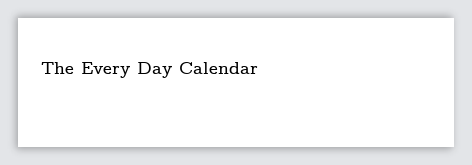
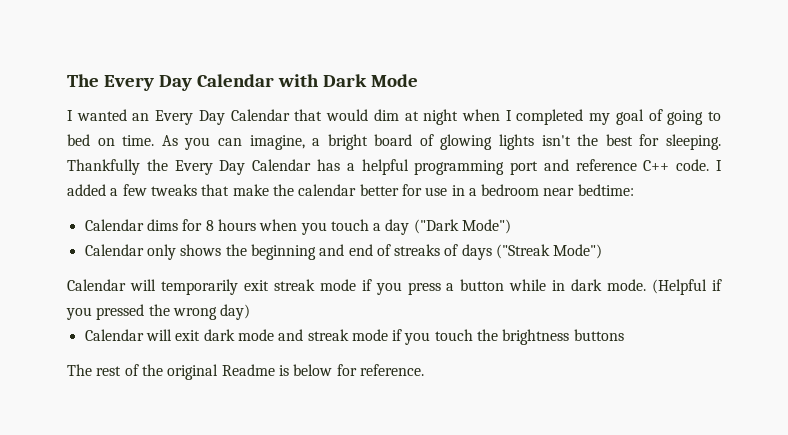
- The Every Day Calendar
+ The Every Day Calendar with Dark Mode
+ I wanted an Every Day Calendar that would dim at night when I completed my goal of going to bed on time. As you can imagine, a bright board of glowing lights isn't the best for sleeping. Thankfully the Every Day Calendar has a helpful programming port and reference C++ code. I added a few tweaks that make the calendar better for use in a bedroom near bedtime:
+ Calendar dims for 8 hours when you touch a day ("Dark Mode")
+ Calendar only shows the beginning and end of streaks of days ("Streak Mode")
+ Calendar will temporarily exit streak mode if you press a button while in dark mode. (Helpful if you pressed the wrong day)
+ Calendar will exit dark mode and streak mode if you touch the brightness buttons
+ The rest of the original Readme is below for reference.

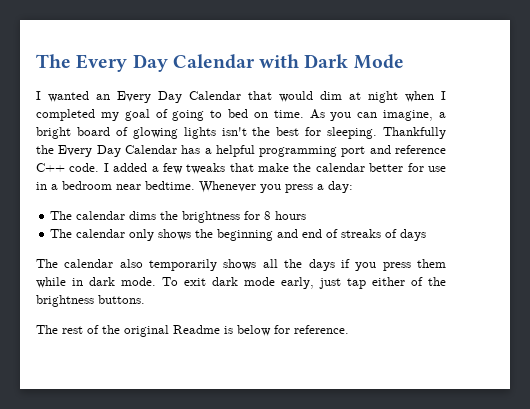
- I added a few tweaks that make the calendar better for use in a bedroom near bedtime:
- Calendar dims for 8 hours when you touch a day ("Dark Mode")
- Calendar only shows the beginning and end of streaks of days ("Streak Mode")
- Calendar will temporarily exit streak mode if you press a button while in dark mode.
+ I added a few tweaks that make the calendar better for use in a bedroom near bedtime. Whenever you press a day:
+ The calendar dims the brightness for 8 hours
+ The calendar only shows the beginning and end of streaks of days
+ The calendar also temporarily shows all the days if you press them while in dark mode.
- (Helpful if you pressed the wrong day)
- Calendar will exit dark mode and streak mode if you touch the brightness buttons
+ To exit dark mode early, just tap either of the brightness buttons.

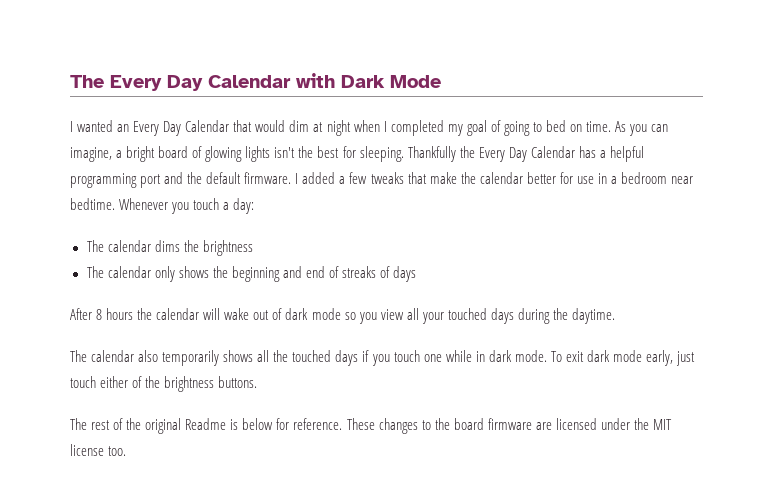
- Thankfully the Every Day Calendar has a helpful programming port and reference C++ code.
+ Thankfully the Every Day Calendar has a helpful programming port and the default firmware.
- Whenever you press a day:
+ Whenever you touch a day:
- The calendar dims the brightness for 8 hours
+ The calendar dims the brightness
+ After 8 hours the calendar will wake out of dark mode so you view all your touched days during the daytime.
- The calendar also temporarily shows all the days if you press them while in dark mode.
+ The calendar also temporarily shows all the touched days if you touch one while in dark mode.
- To exit dark mode early, just tap either of the brightness buttons.
+ To exit dark mode early, just touch either of the brightness buttons.
+ These changes to the board firmware are licensed under the MIT license too.

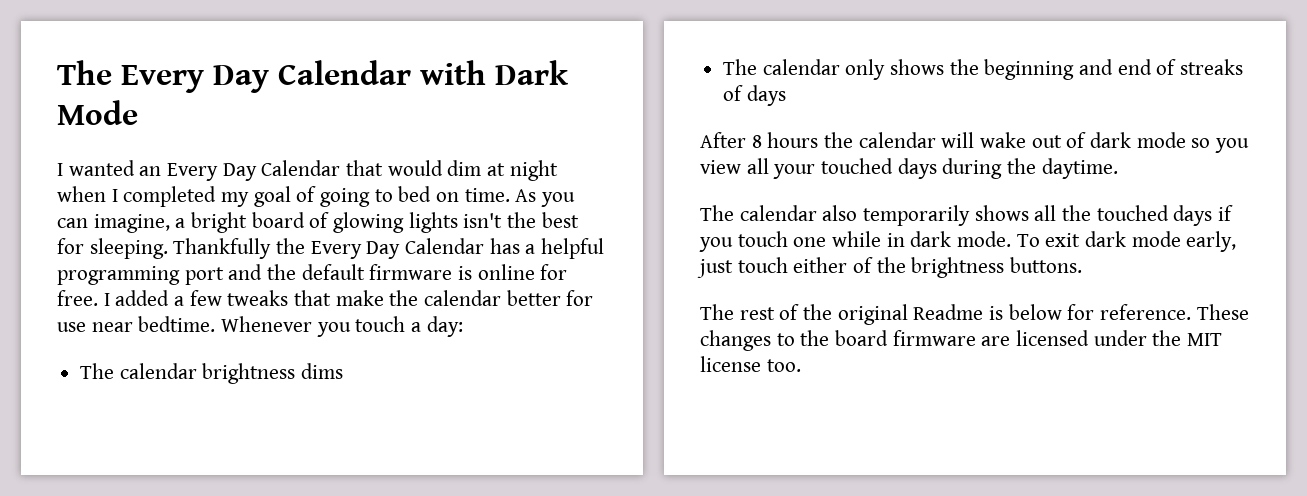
- Thankfully the Every Day Calendar has a helpful programming port and the default firmware.
+ Thankfully the Every Day Calendar has a helpful programming port and the default firmware is online for free.
- I added a few tweaks that make the calendar better for use in a bedroom near bedtime.
+ I added a few tweaks that make the calendar better for use near bedtime.
- The calendar dims the brightness
+ The calendar brightness dims

